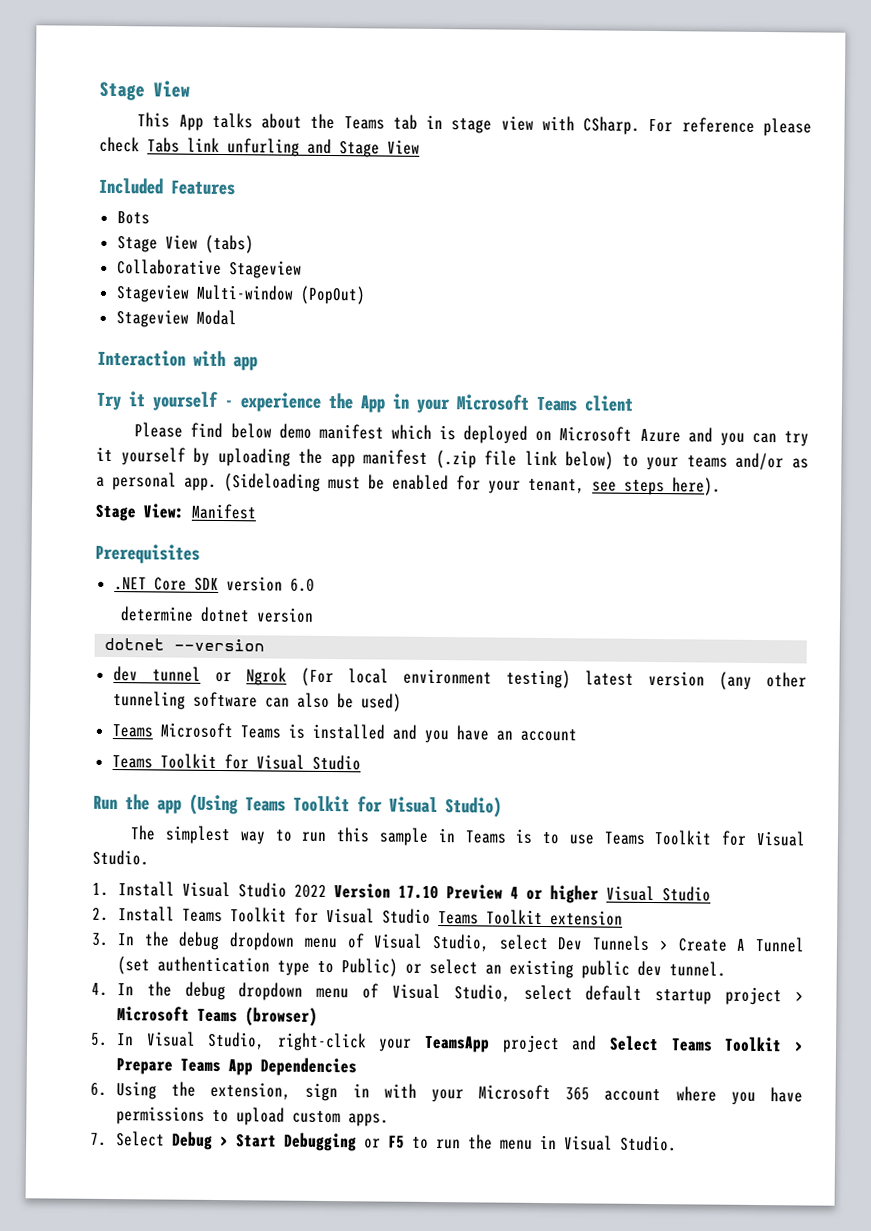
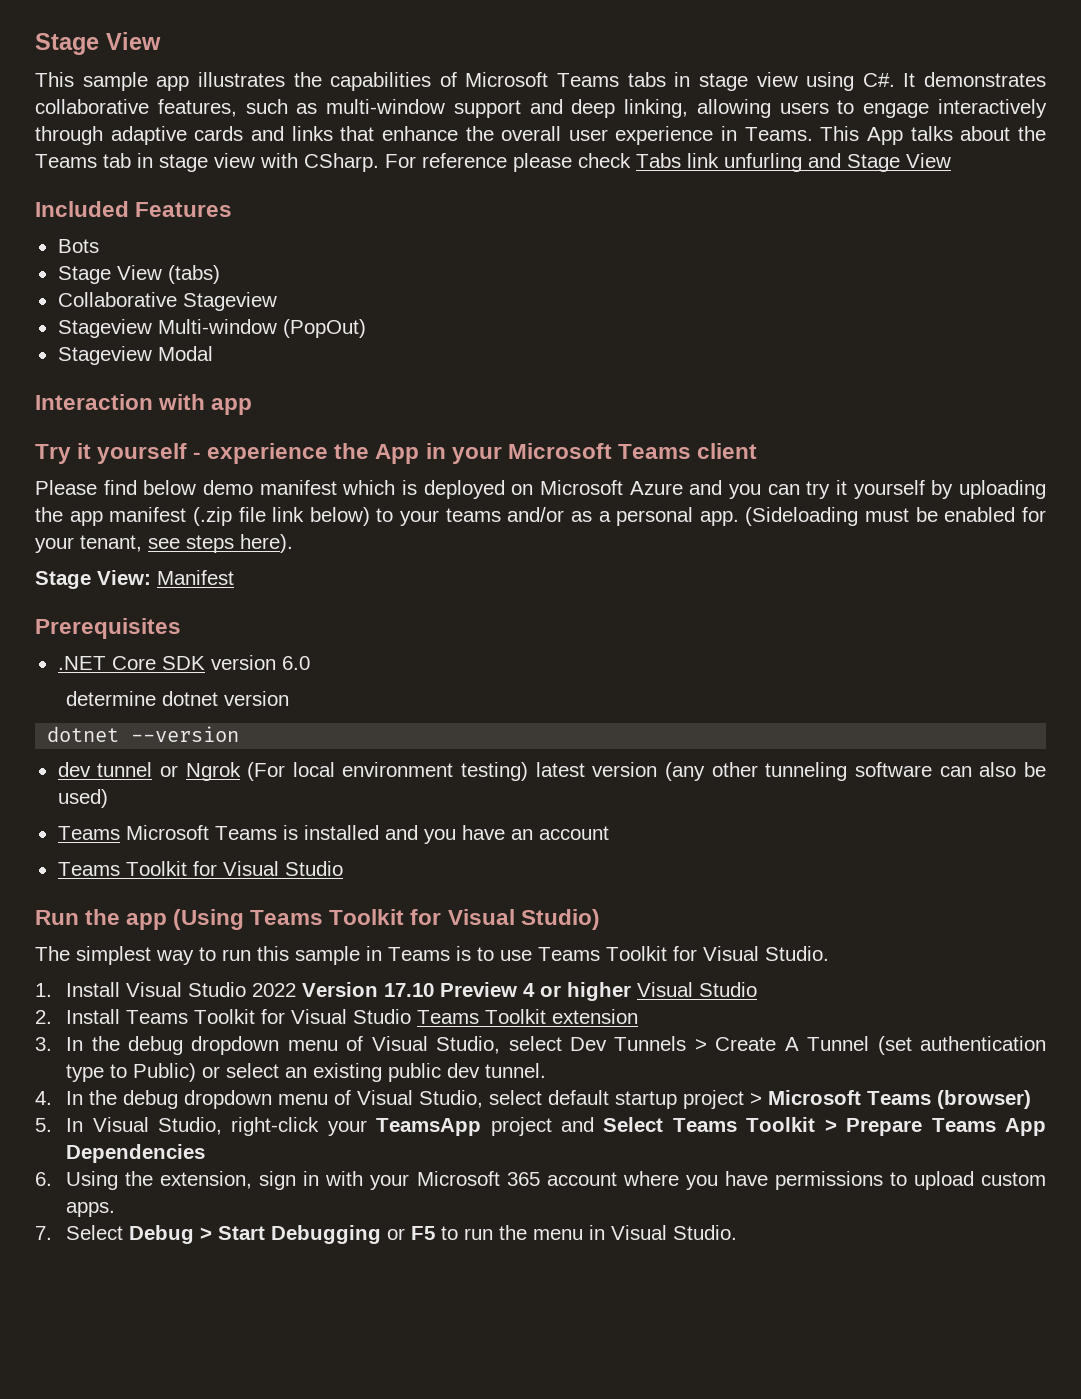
- This App talks about the Teams tab in stage view with CSharp.
+ This sample app illustrates the capabilities of Microsoft Teams tabs in stage view using C#. It demonstrates collaborative features, such as multi-window support and deep linking, allowing users to engage interactively through adaptive cards and links that enhance the overall user experience in Teams. This App talks about the Teams tab in stage view with CSharp.

